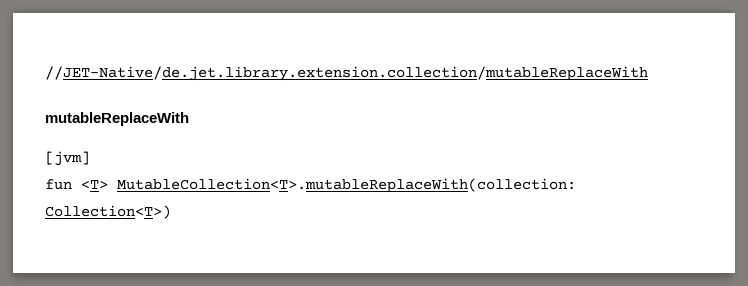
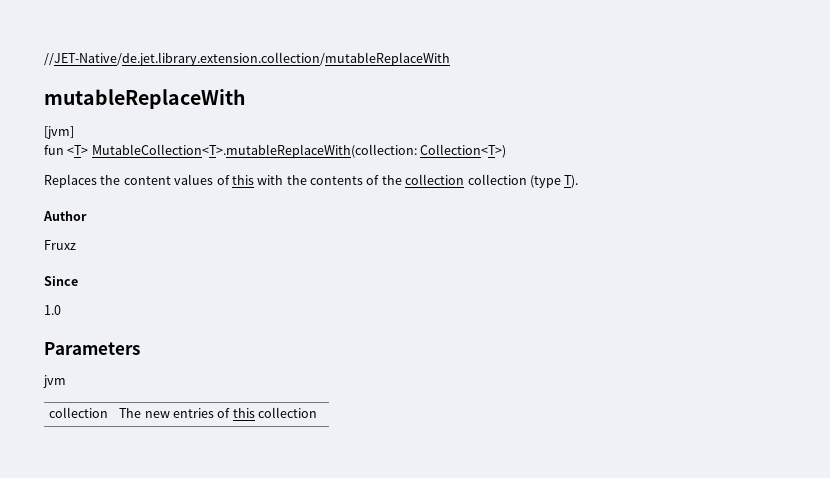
+ Replaces the content values of this with the contents of the collection collection (type T).
+ Author
+ Fruxz
+ Since
+ 1.0
+ Parameters
+ jvm
+ collection | The new entries of this collection

